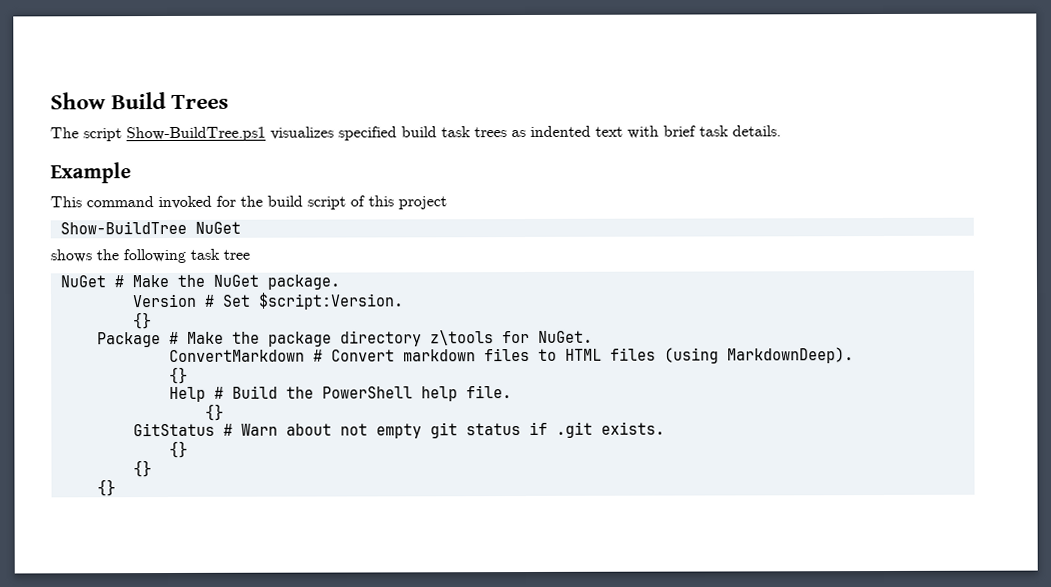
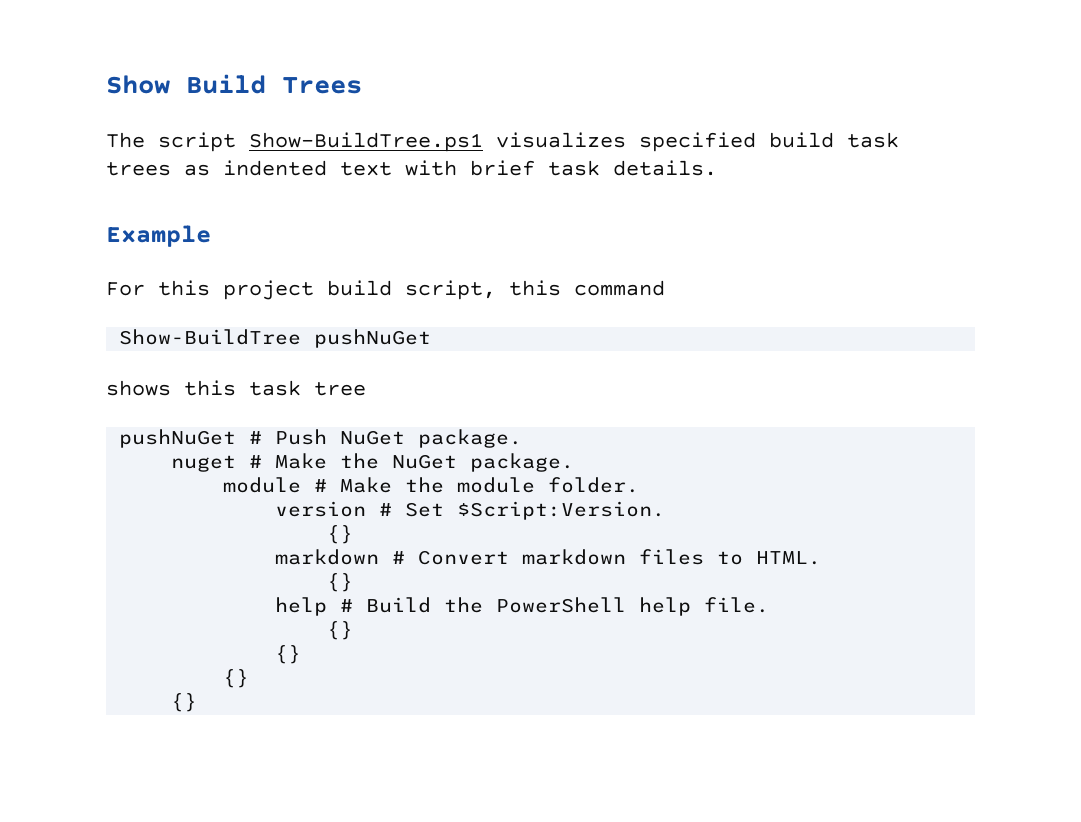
- This command invoked for the build script of this project
+ For this project build script, this command
- Show-BuildTree NuGet
+ Show-BuildTree pushNuGet
- shows the following task tree
+ shows this task tree
- NuGet # Make the NuGet package.
+ pushNuGet # Push NuGet package.
+ nuget # Make the NuGet package.
- Version # Set $script:Version.
+ module # Make the module folder.
+ version # Set $Script:Version.
  {}
- Package # Make the package directory z\tools for NuGet.
- ConvertMarkdown # Convert markdown files to HTML files (using MarkdownDeep).
+ markdown # Convert markdown files to HTML.
  {}
- Help # Build the PowerShell help file.
+ help # Build the PowerShell help file.
- GitStatus # Warn about not empty git status if .git exists.

